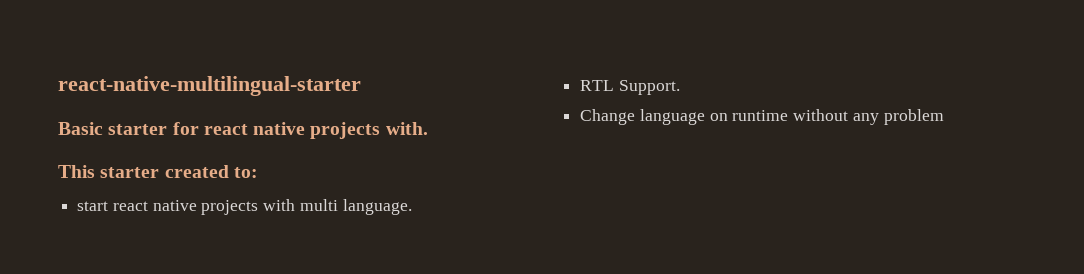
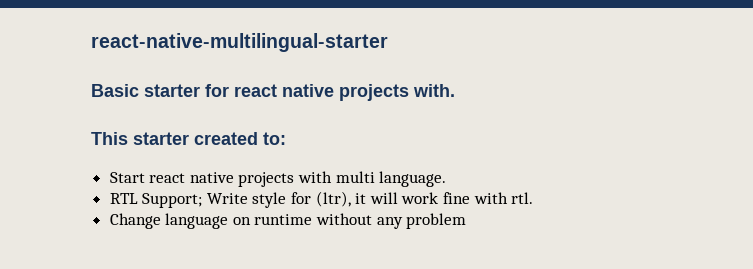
- start react native projects with multi language.
+ Start react native projects with multi language.
- RTL Support.
+ RTL Support; Write style for (ltr), it will work fine with rtl.

